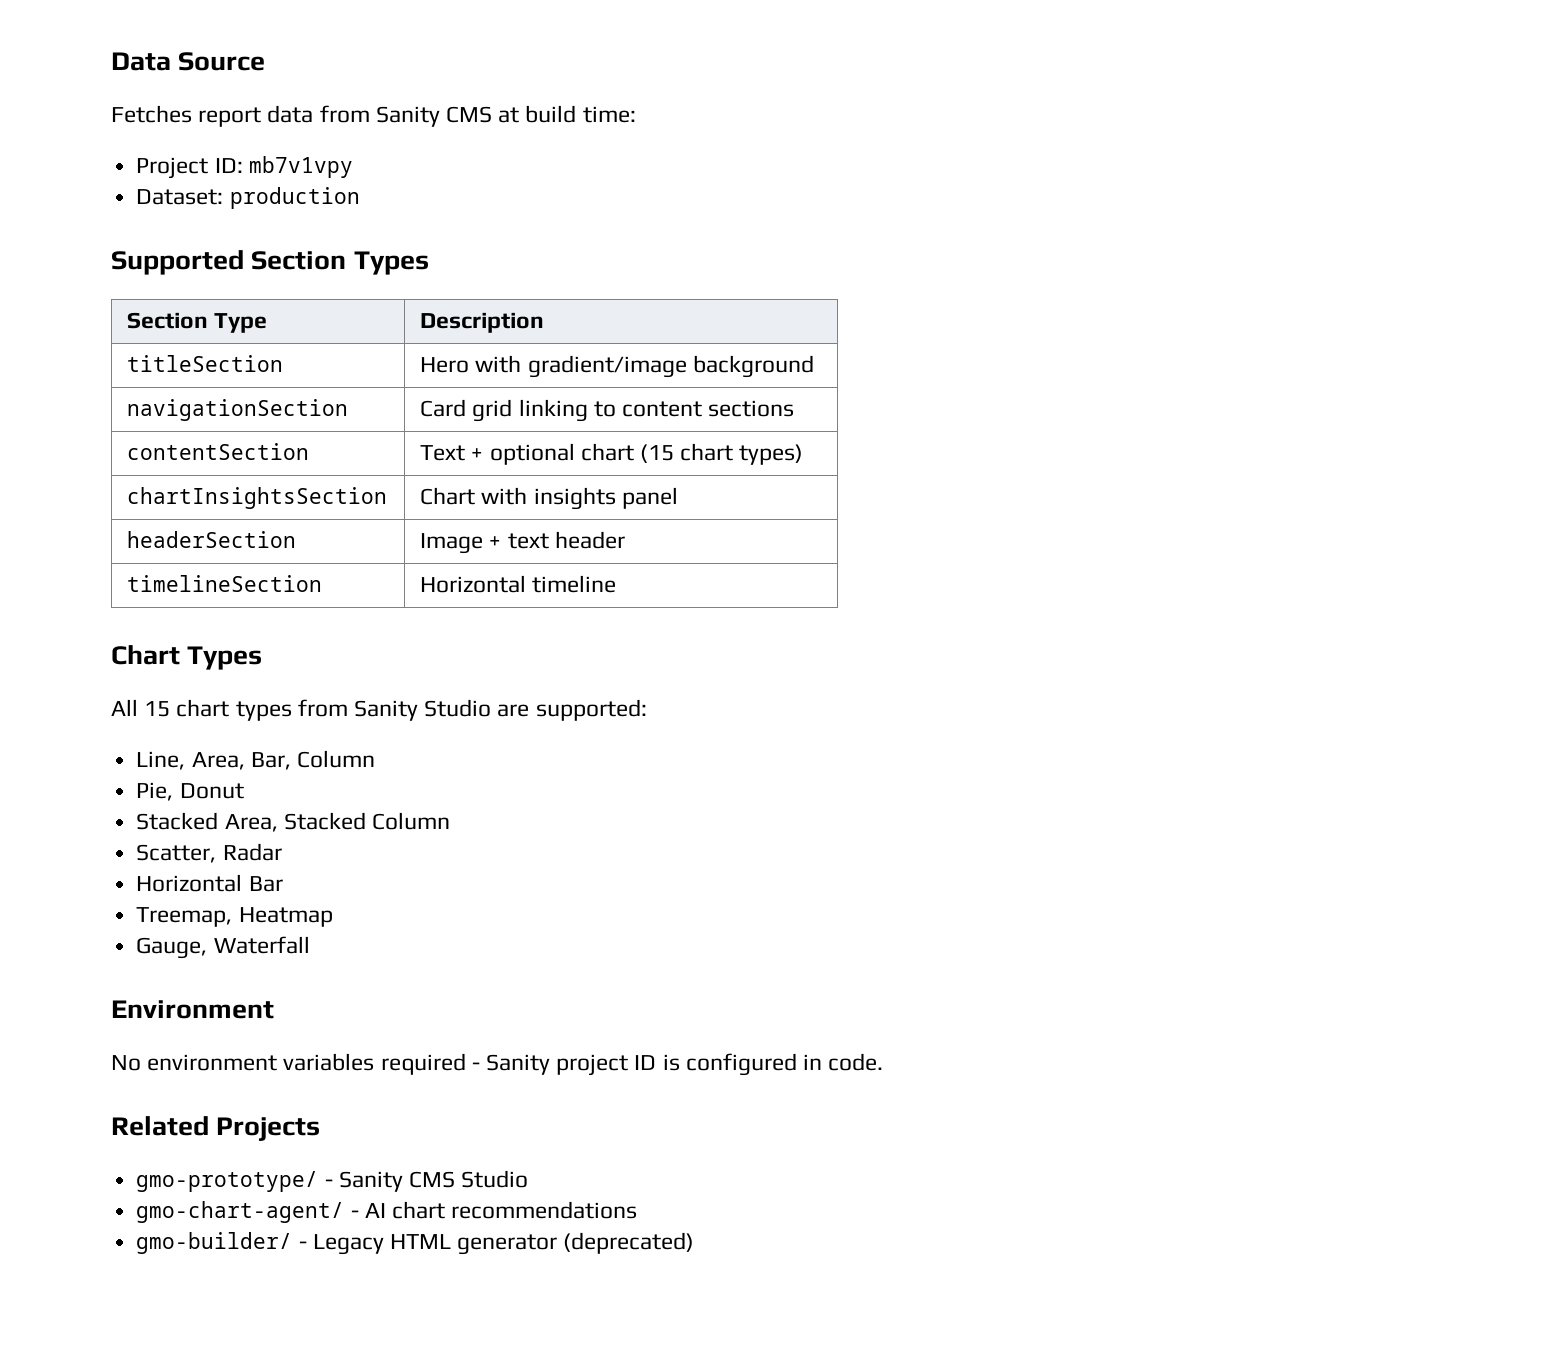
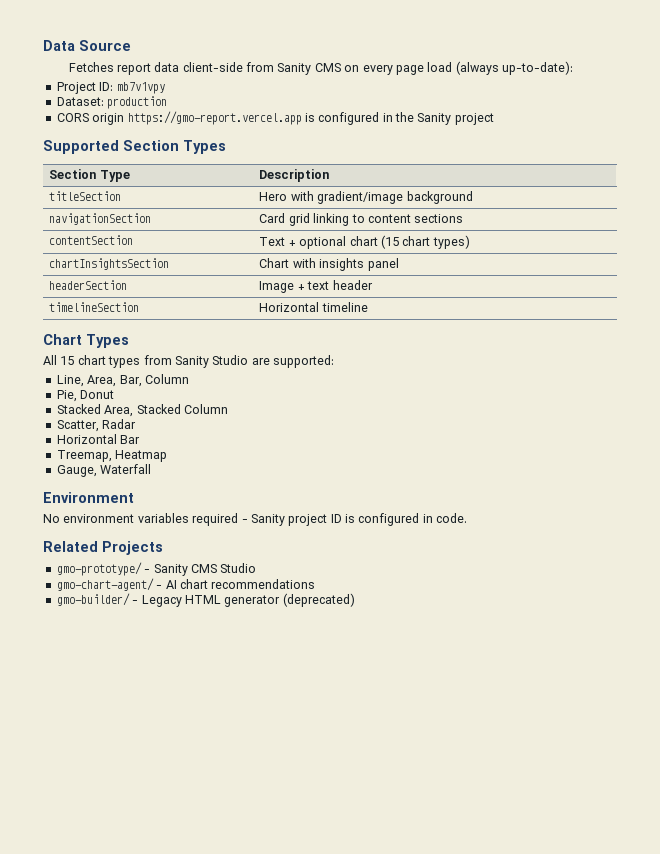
- Fetches report data from Sanity CMS at build time:
+ Fetches report data client-side from Sanity CMS on every page load (always up-to-date):
+ CORS origin https://gmo-report.vercel.app is configured in the Sanity project

